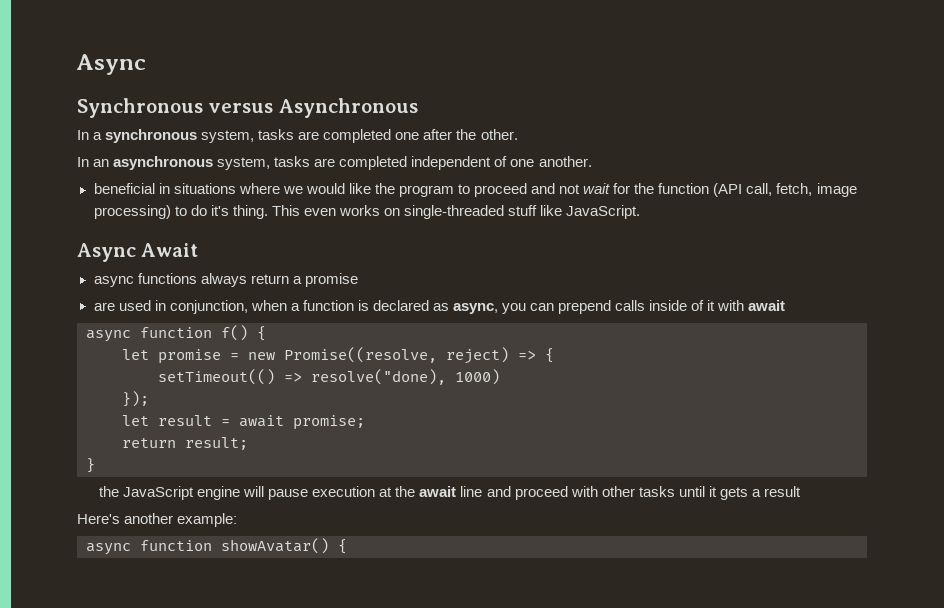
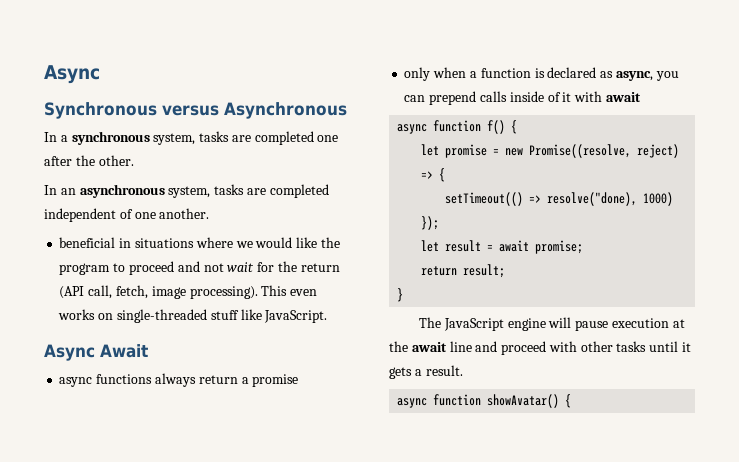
- beneficial in situations where we would like the program to proceed and not wait for the function (API call, fetch, image processing) to do it's thing.
+ beneficial in situations where we would like the program to proceed and not wait for the return (API call, fetch, image processing).
- are used in conjunction, when a function is declared as async, you can prepend calls inside of it with await
+ only when a function is declared as async, you can prepend calls inside of it with await
- the JavaScript engine will pause execution at the await line and proceed with other tasks until it gets a result
- Here's another example:
+ The JavaScript engine will pause execution at the await line and proceed with other tasks until it gets a result.

